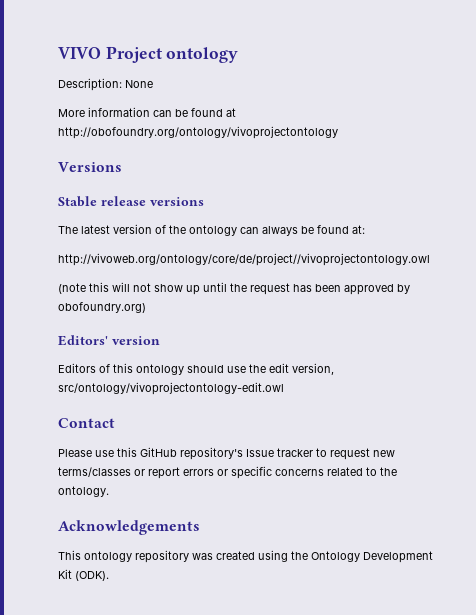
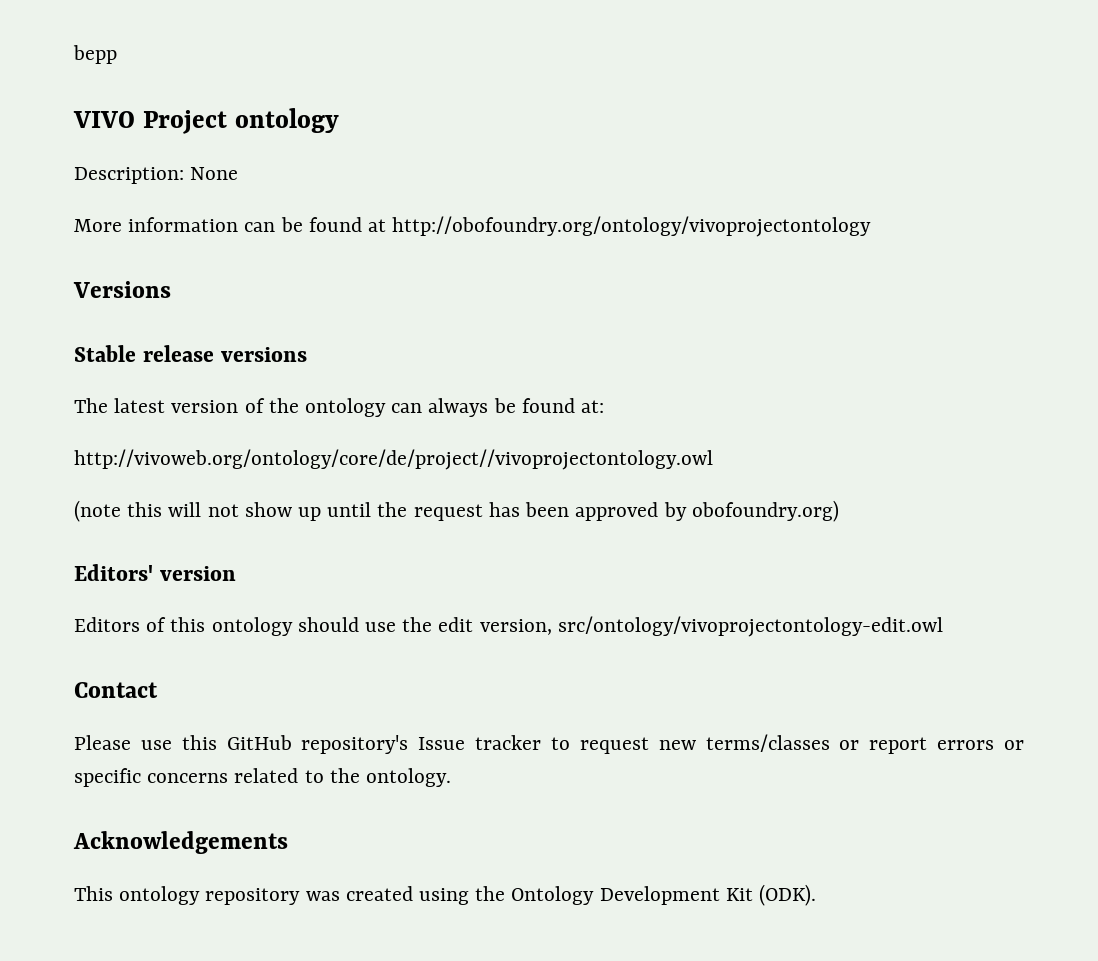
+ bepp

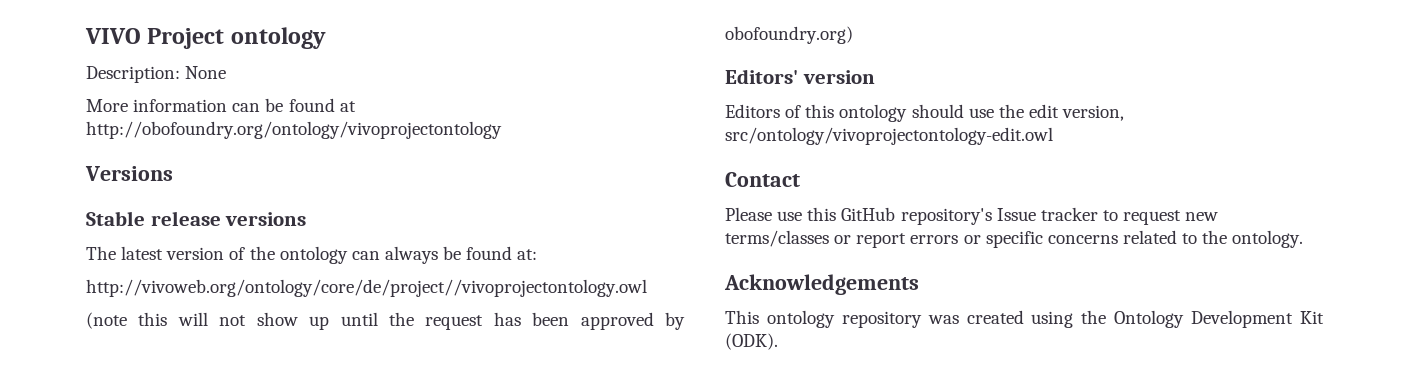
- bepp

